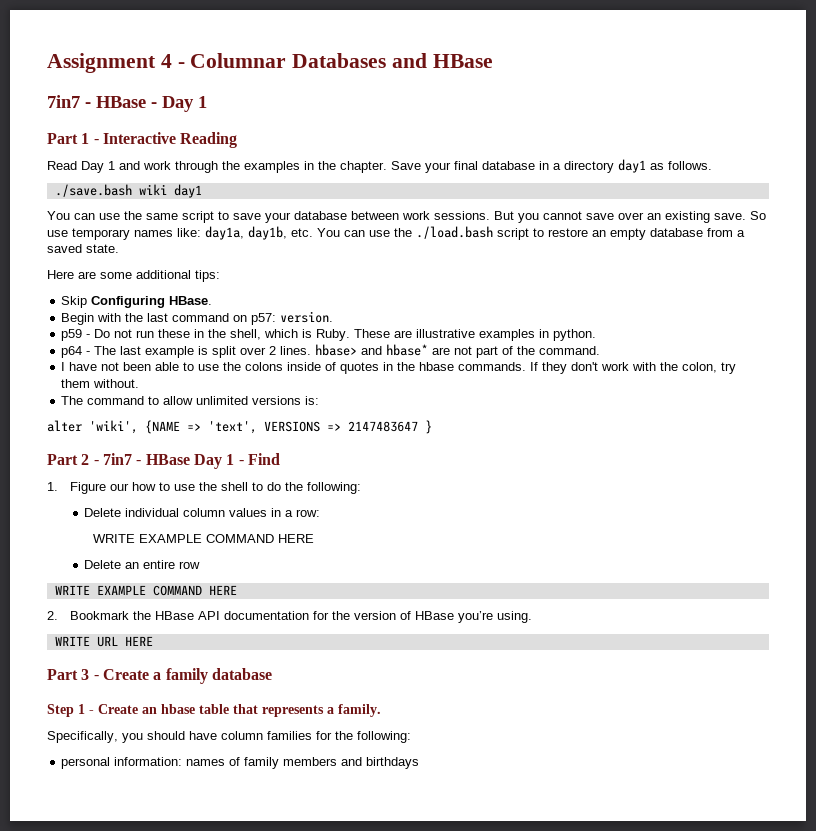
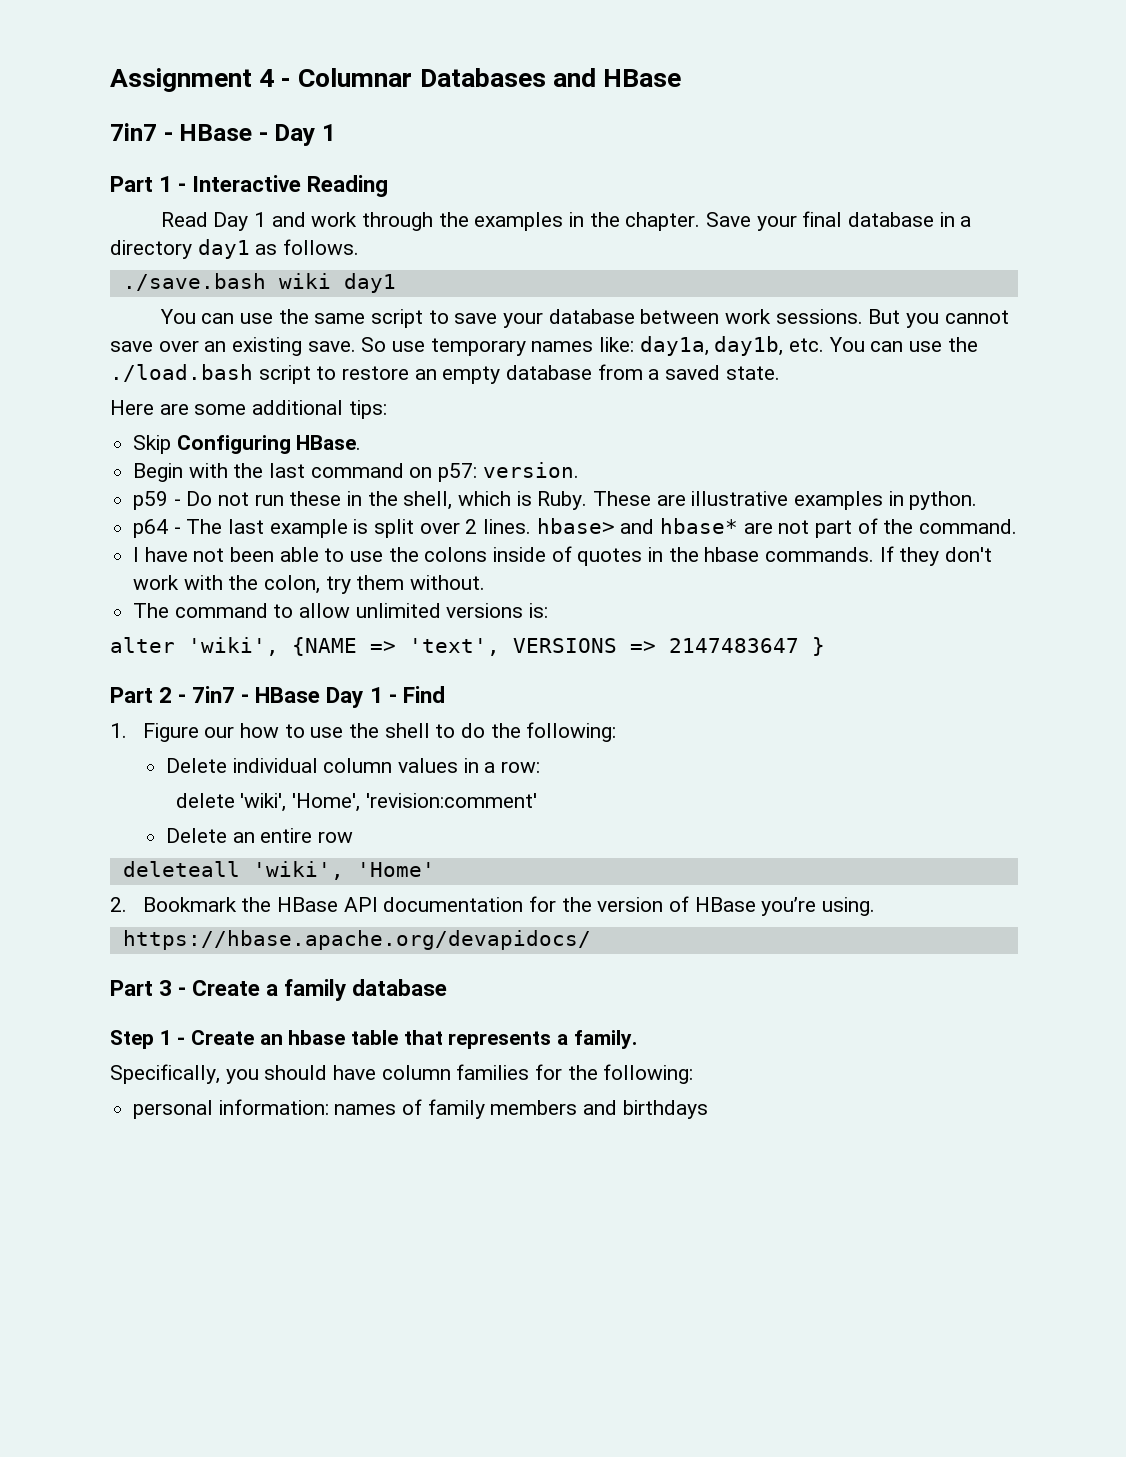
  Delete individual column values in a row:
- WRITE EXAMPLE COMMAND HERE
+ delete 'wiki', 'Home', 'revision:comment'
  Delete an entire row
- WRITE EXAMPLE COMMAND HERE
+ deleteall 'wiki', 'Home'
- WRITE URL HERE
+ https://hbase.apache.org/devapidocs/

